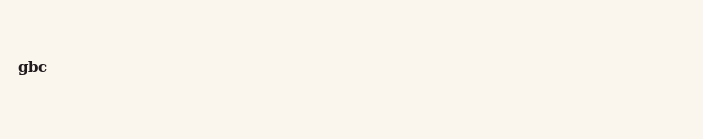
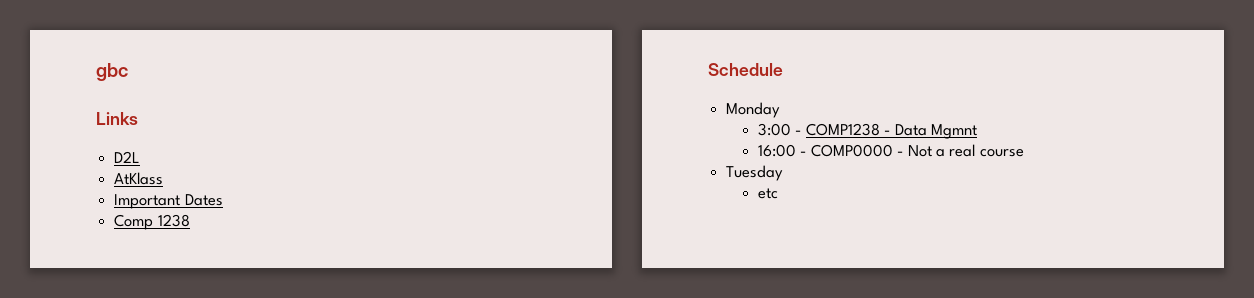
+ Links
+ D2L
+ AtKlass
+ Important Dates
+ Comp 1238
+ Schedule
+ Monday
+ 3:00 - COMP1238 - Data Mgmnt
+ 16:00 - COMP0000 - Not a real course
+ Tuesday
+ etc

